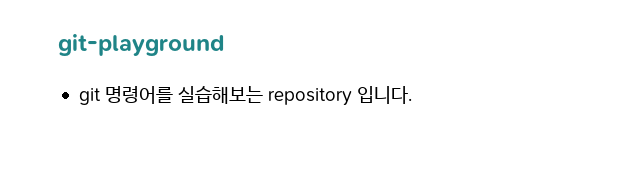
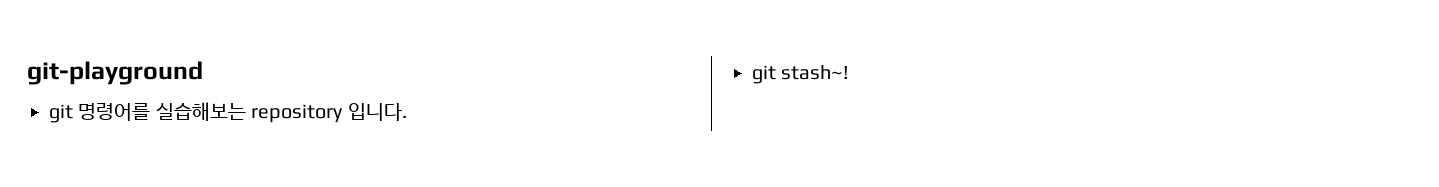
+ git stash~!

